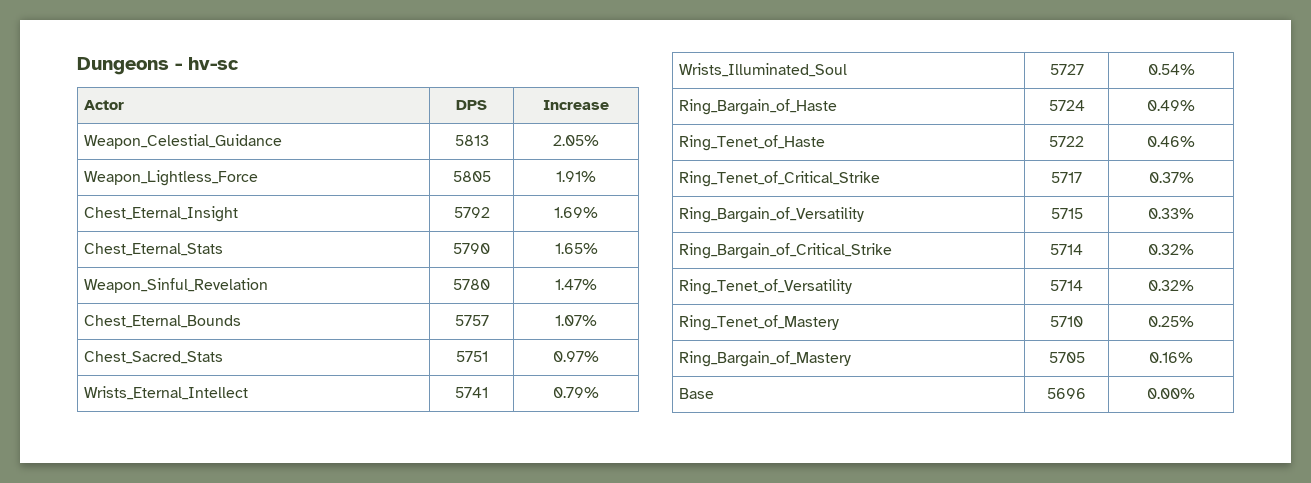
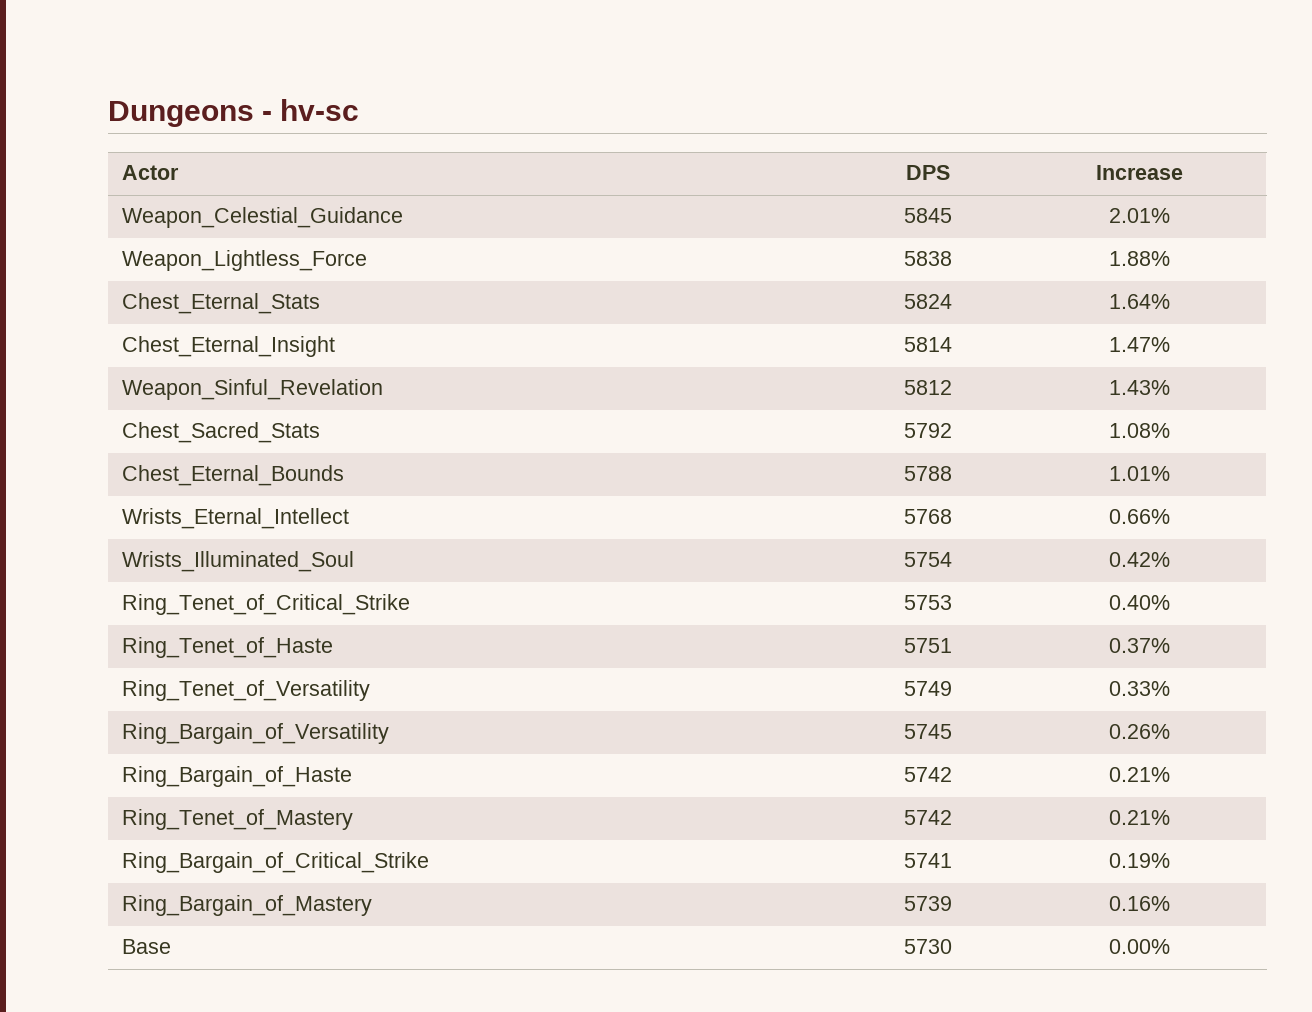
- Weapon_Celestial_Guidance | 5813 | 2.05%
+ Weapon_Celestial_Guidance | 5845 | 2.01%
- Weapon_Lightless_Force | 5805 | 1.91%
- Chest_Eternal_Insight | 5792 | 1.69%
- Chest_Eternal_Stats | 5790 | 1.65%
- Weapon_Sinful_Revelation | 5780 | 1.47%
- Chest_Eternal_Bounds | 5757 | 1.07%
- Chest_Sacred_Stats | 5751 | 0.97%
- Wrists_Eternal_Intellect | 5741 | 0.79%
- Wrists_Illuminated_Soul | 5727 | 0.54%
- Ring_Bargain_of_Haste | 5724 | 0.49%
- Ring_Tenet_of_Haste | 5722 | 0.46%
- Ring_Tenet_of_Critical_Strike | 5717 | 0.37%
- Ring_Bargain_of_Versatility | 5715 | 0.33%
- Ring_Bargain_of_Critical_Strike | 5714 | 0.32%
- Ring_Tenet_of_Versatility | 5714 | 0.32%
- Ring_Tenet_of_Mastery | 5710 | 0.25%
+ Weapon_Lightless_Force | 5838 | 1.88%
+ Chest_Eternal_Stats | 5824 | 1.64%
+ Chest_Eternal_Insight | 5814 | 1.47%
+ Weapon_Sinful_Revelation | 5812 | 1.43%
+ Chest_Sacred_Stats | 5792 | 1.08%
+ Chest_Eternal_Bounds | 5788 | 1.01%
+ Wrists_Eternal_Intellect | 5768 | 0.66%
+ Wrists_Illuminated_Soul | 5754 | 0.42%
+ Ring_Tenet_of_Critical_Strike | 5753 | 0.40%
+ Ring_Tenet_of_Haste | 5751 | 0.37%
+ Ring_Tenet_of_Versatility | 5749 | 0.33%
+ Ring_Bargain_of_Versatility | 5745 | 0.26%
+ Ring_Bargain_of_Haste | 5742 | 0.21%
+ Ring_Tenet_of_Mastery | 5742 | 0.21%
+ Ring_Bargain_of_Critical_Strike | 5741 | 0.19%
- Ring_Bargain_of_Mastery | 5705 | 0.16%
+ Ring_Bargain_of_Mastery | 5739 | 0.16%
- Base | 5696 | 0.00%
+ Base | 5730 | 0.00%

